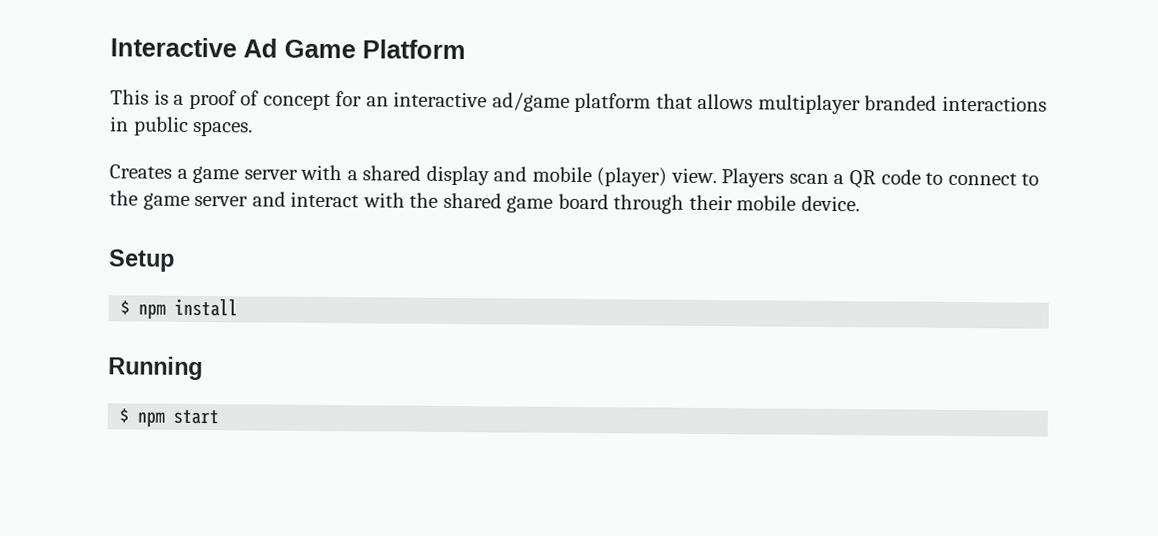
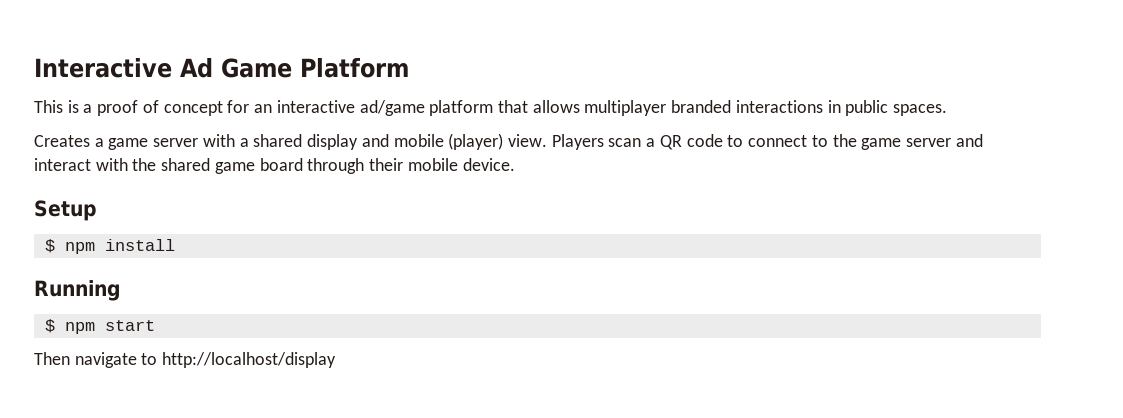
+ Then navigate to http://localhost/display

